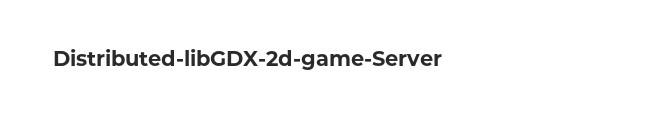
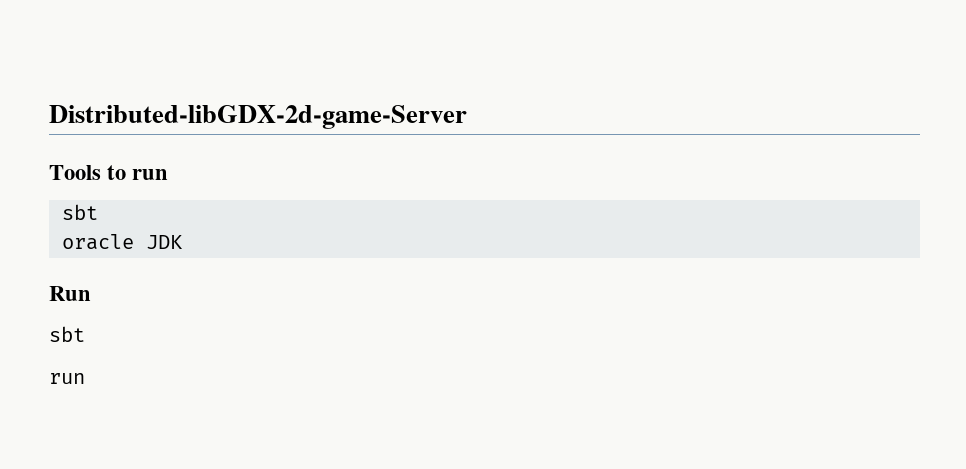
+ Tools to run
+ sbt
+ oracle JDK
+ Run
+ sbt
+ run

